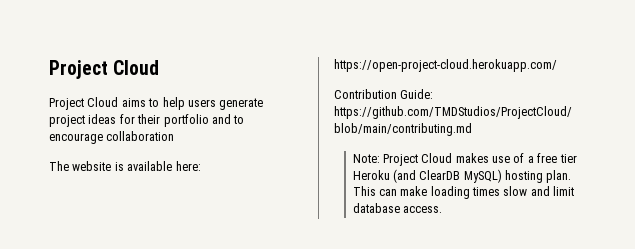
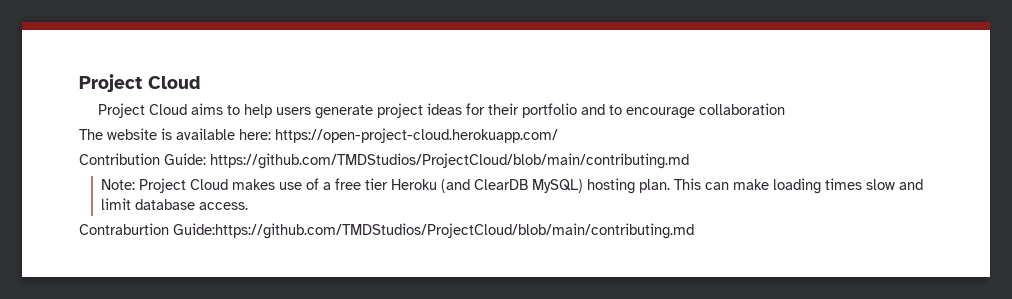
+ Contraburtion Guide:https://github.com/TMDStudios/ProjectCloud/blob/main/contributing.md

